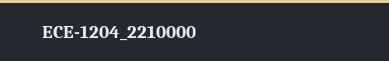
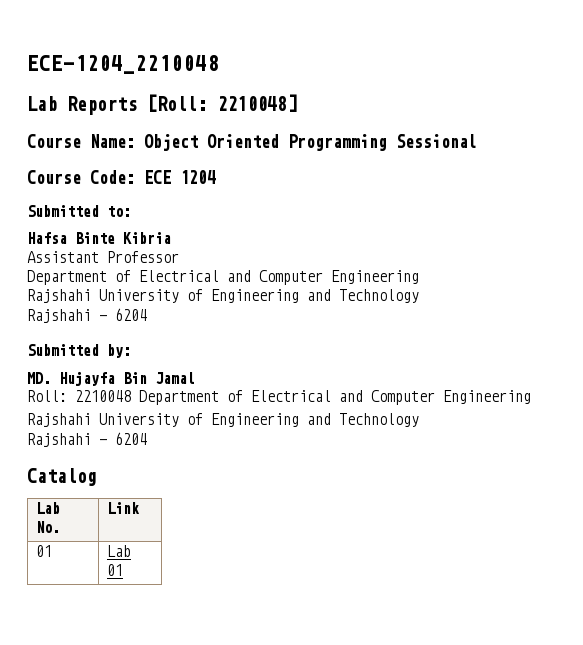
- ECE-1204_2210000
+ ECE-1204_2210048
+ Lab Reports [Roll: 2210048]
+ Course Name: Object Oriented Programming Sessional
+ Course Code: ECE 1204
+ Submitted to:
+ Hafsa Binte Kibria
+ Assistant Professor
+ Department of Electrical and Computer Engineering
+ Rajshahi University of Engineering and Technology
+ Rajshahi - 6204
+ Submitted by:
+ MD. Hujayfa Bin Jamal
+ Roll: 2210048 Department of Electrical and Computer Engineering
+ Rajshahi University of Engineering and Technology
+ Rajshahi - 6204
+ Catalog
+ Lab No. | Link
+ 01 | Lab 01

